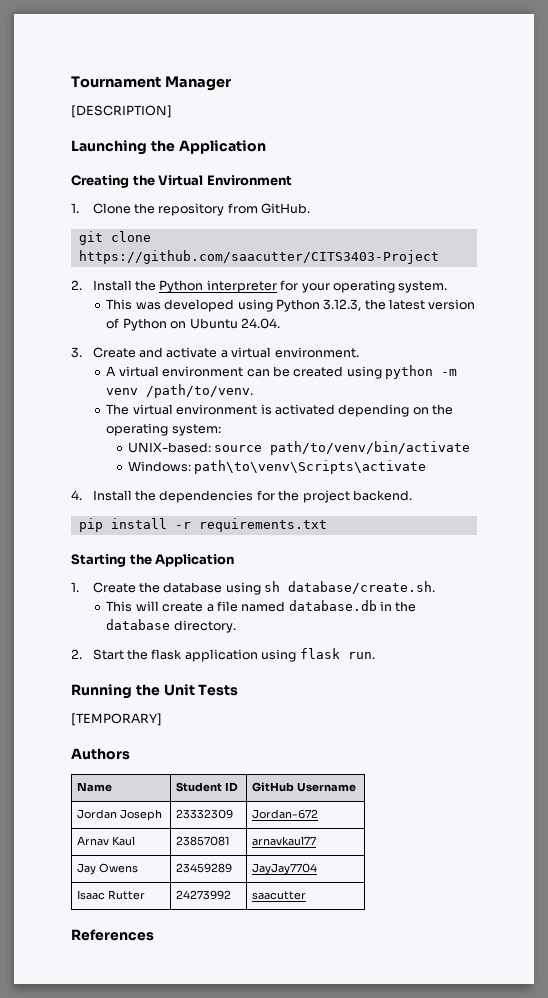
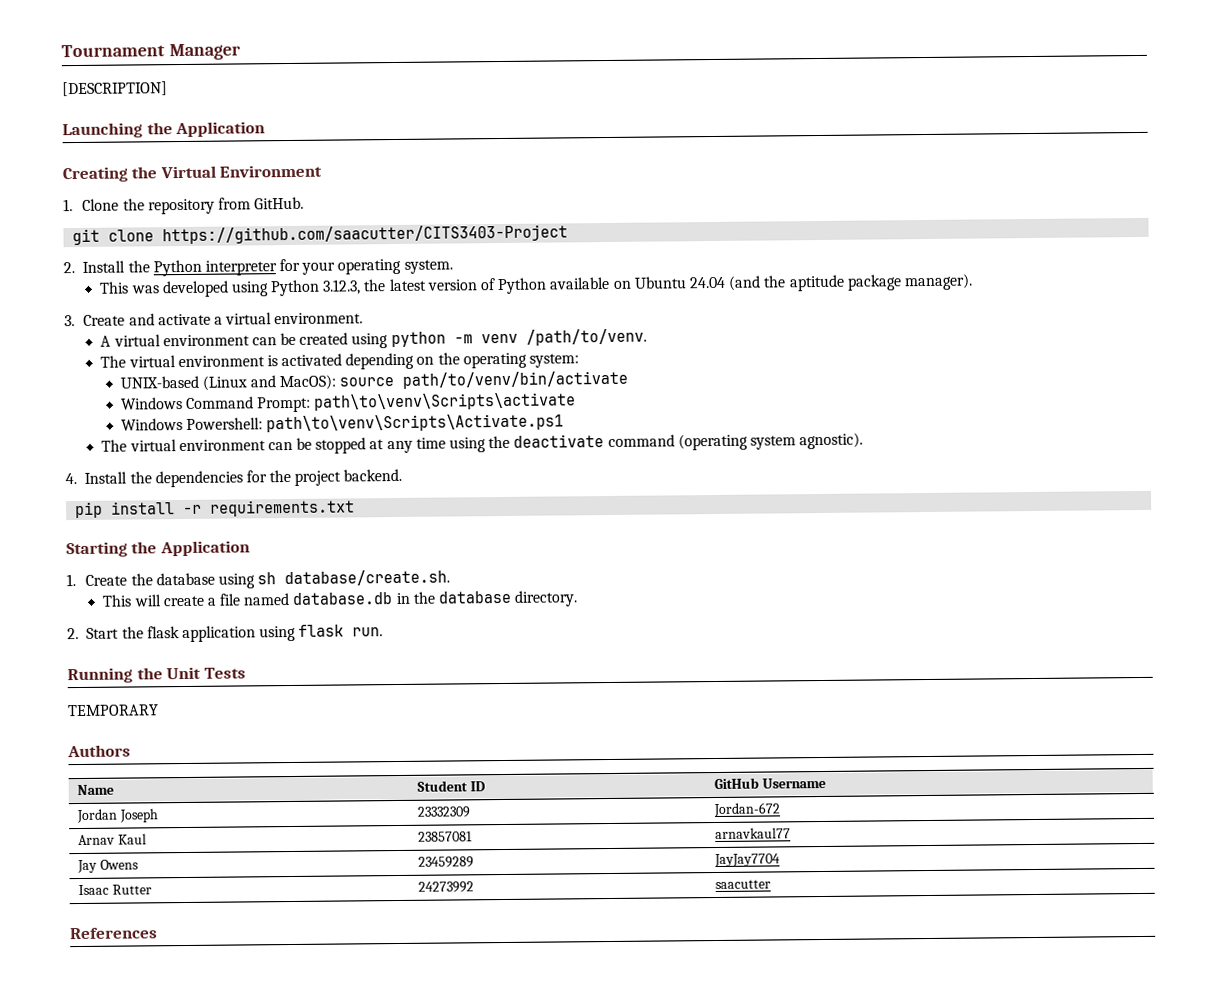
- This was developed using Python 3.12.3, the latest version of Python on Ubuntu 24.04.
+ This was developed using Python 3.12.3, the latest version of Python available on Ubuntu 24.04 (and the aptitude package manager).
- UNIX-based: source path/to/venv/bin/activate
- Windows: path\to\venv\Scripts\activate
+ UNIX-based (Linux and MacOS): source path/to/venv/bin/activate
+ Windows Command Prompt: path\to\venv\Scripts\activate
+ Windows Powershell: path\to\venv\Scripts\Activate.ps1
+ The virtual environment can be stopped at any time using the deactivate command (operating system agnostic).
- [TEMPORARY]
+ TEMPORARY

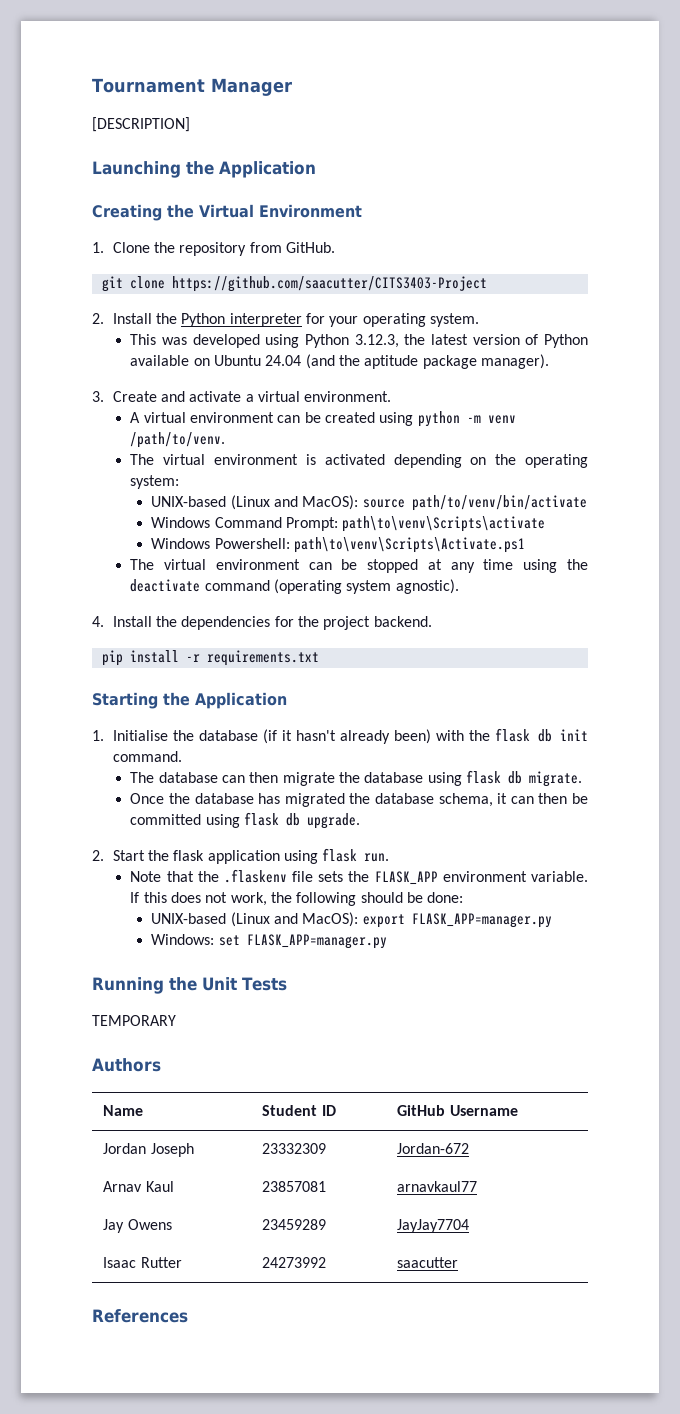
- 1. Create the database using sh database/create.sh.
- This will create a file named database.db in the database directory.
+ 1. Initialise the database (if it hasn't already been) with the flask db init command.
+ The database can then migrate the database using flask db migrate.
+ Once the database has migrated the database schema, it can then be committed using flask db upgrade.
+ Note that the .flaskenv file sets the FLASK_APP environment variable. If this does not work, the following should be done:
+ UNIX-based (Linux and MacOS): export FLASK_APP=manager.py
+ Windows: set FLASK_APP=manager.py

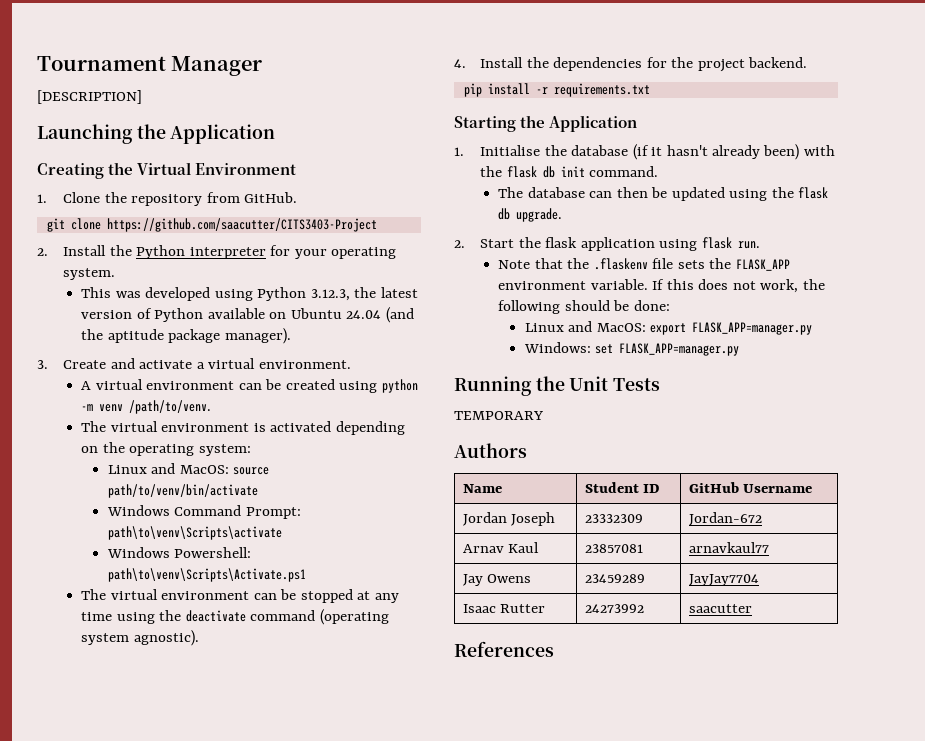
- UNIX-based (Linux and MacOS): source path/to/venv/bin/activate
+ Linux and MacOS: source path/to/venv/bin/activate
- The database can then migrate the database using flask db migrate.
- Once the database has migrated the database schema, it can then be committed using flask db upgrade.
+ The database can then be updated using the flask db upgrade.
- UNIX-based (Linux and MacOS): export FLASK_APP=manager.py
+ Linux and MacOS: export FLASK_APP=manager.py

